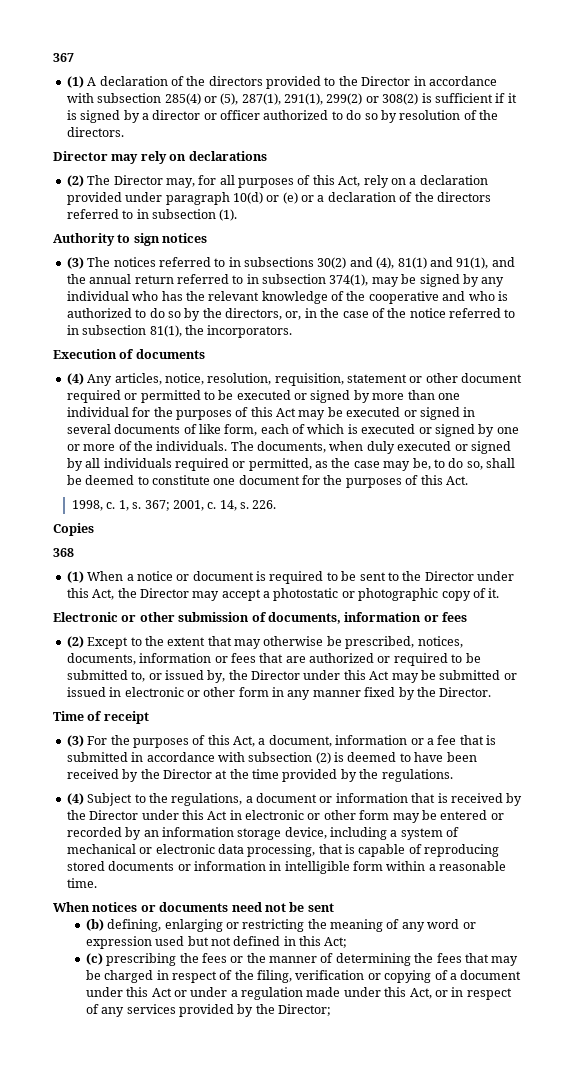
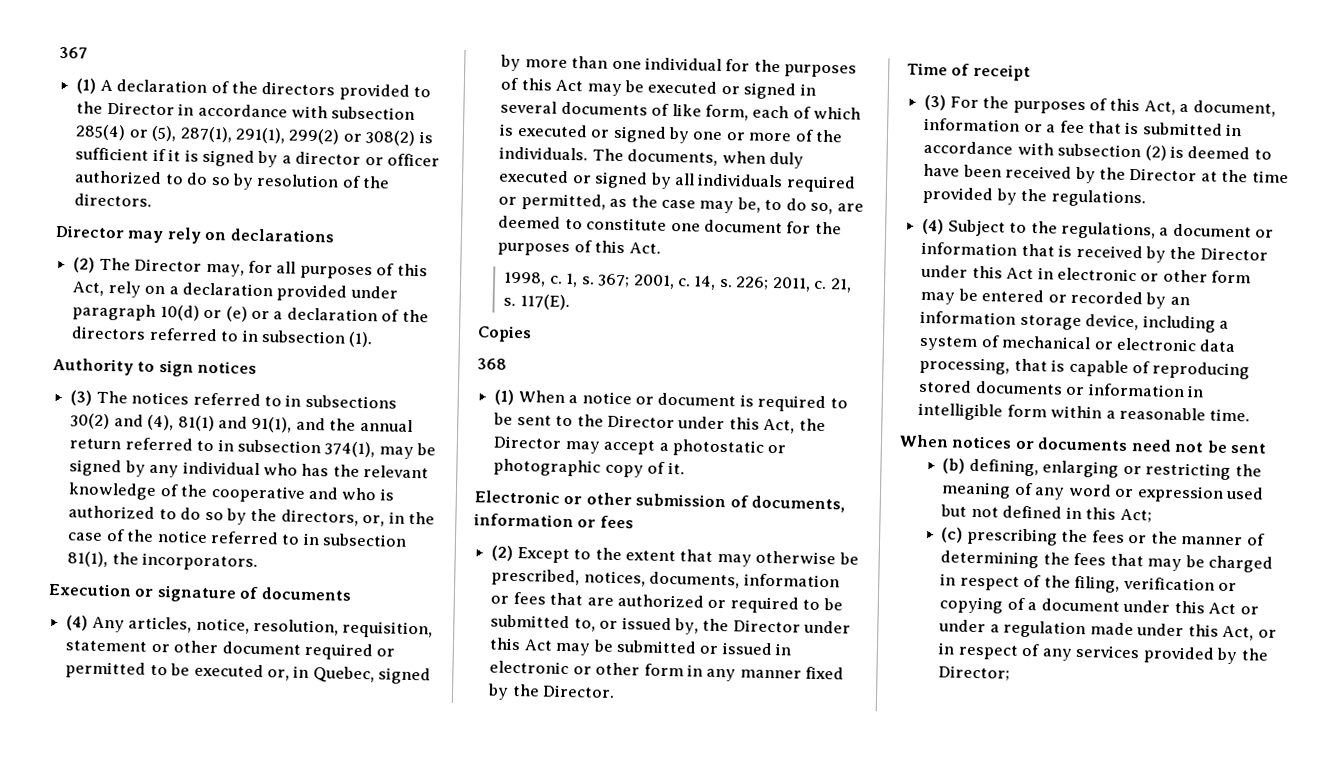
- Execution of documents
+ Execution or signature of documents
- (4) Any articles, notice, resolution, requisition, statement or other document required or permitted to be executed or signed by more than one individual for the purposes of this Act may be executed or signed in several documents of like form, each of which is executed or signed by one or more of the individuals.
+ (4) Any articles, notice, resolution, requisition, statement or other document required or permitted to be executed or, in Quebec, signed by more than one individual for the purposes of this Act may be executed or signed in several documents of like form, each of which is executed or signed by one or more of the individuals.
- The documents, when duly executed or signed by all individuals required or permitted, as the case may be, to do so, shall be deemed to constitute one document for the purposes of this Act.
+ The documents, when duly executed or signed by all individuals required or permitted, as the case may be, to do so, are deemed to constitute one document for the purposes of this Act.
- 226.
+ 226; 2011, c. 21, s. 117(E).

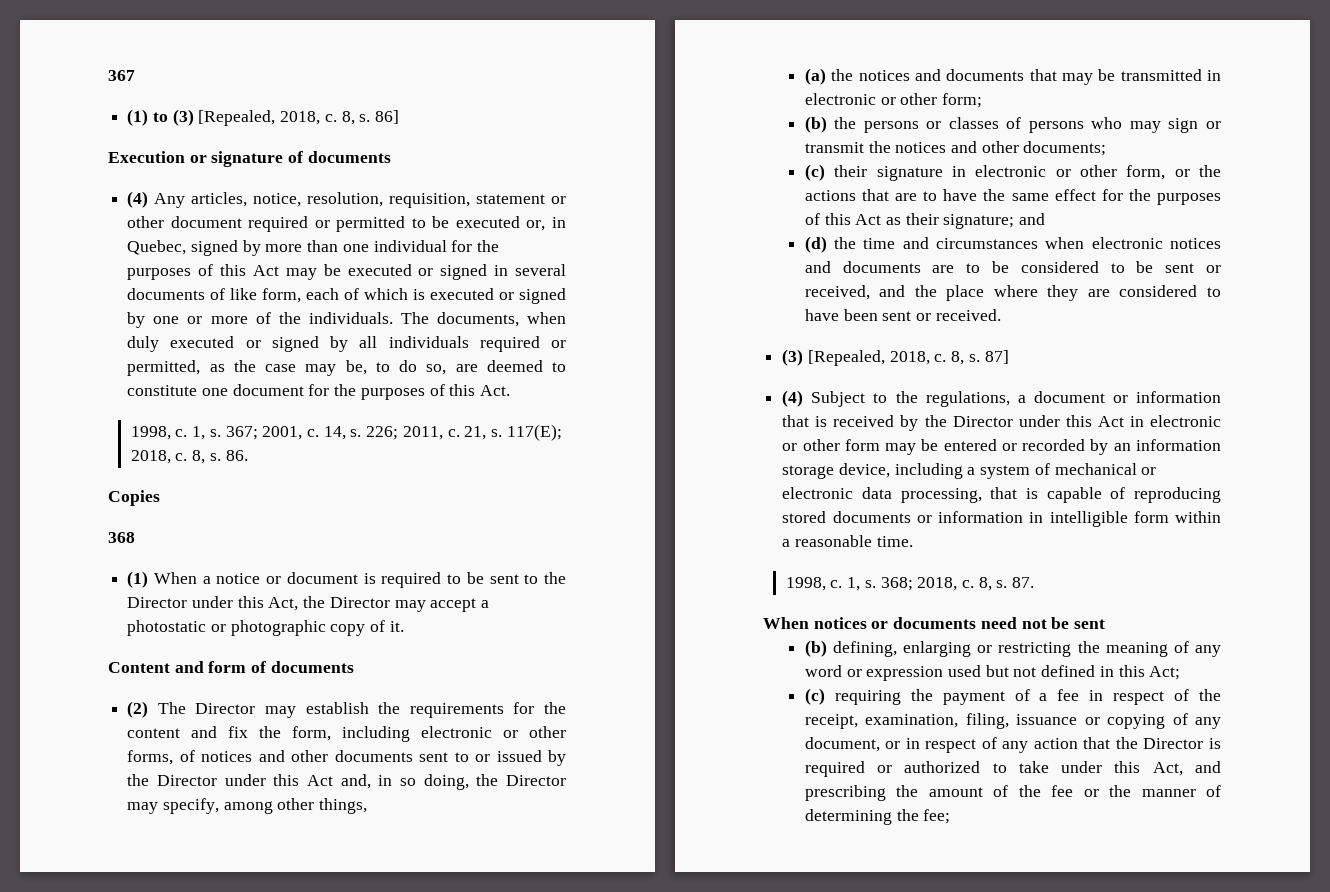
- (1) A declaration of the directors provided to the Director in accordance with subsection 285(4) or (5), 287(1), 291(1), 299(2) or 308(2) is sufficient if it is signed by a director or officer authorized to do so by resolution of the directors.
- Director may rely on declarations
- (2) The Director may, for all purposes of this Act, rely on a declaration provided under paragraph 10(d) or (e) or a declaration of the directors referred to in subsection (1).
- Authority to sign notices
- (3) The notices referred to in subsections 30(2) and (4), 81(1) and 91(1), and the annual return referred to in subsection 374(1), may be signed by any individual who has the relevant knowledge of the cooperative and who is authorized to do so by the directors, or, in the case of the notice referred to in subsection 81(1), the incorporators.
+ (1) to (3) [Repealed, 2018, c. 8, s. 86]
- 117(E).
+ 117(E); 2018, c. 8, s. 86.
- Electronic or other submission of documents, information or fees
- (2) Except to the extent that may otherwise be prescribed, notices, documents, information or fees that are authorized or required to be submitted to, or issued by, the Director under this Act may be submitted or issued in electronic or other form in any manner fixed by the Director.
- Time of receipt
- (3) For the purposes of this Act, a document, information or a fee that is submitted in accordance with subsection (2) is deemed to have been received by the Director at the time provided by the regulations.
+ Content and form of documents
+ (2) The Director may establish the requirements for the content and fix the form, including electronic or other forms, of notices and other documents sent to or issued by the Director under this Act and, in so doing, the Director may specify, among other things,
+ (a) the notices and documents that may be transmitted in electronic or other form;
+ (b) the persons or classes of persons who may sign or transmit the notices and other documents;
+ (c) their signature in electronic or other form, or the actions that are to have the same effect for the purposes of this Act as their signature; and
+ (d) the time and circumstances when electronic notices and documents are to be considered to be sent or received, and the place where they are considered to have been sent or received.
+ (3) [Repealed, 2018, c. 8, s. 87]
+ 1998, c. 1, s. 368; 2018, c. 8, s. 87.
- (c) prescribing the fees or the manner of determining the fees that may be charged in respect of the filing, verification or copying of a document under this Act or under a regulation made under this Act, or in respect of any services provided by the Director;
+ (c) requiring the payment of a fee in respect of the receipt, examination, filing, issuance or copying of any document, or in respect of any action that the Director is required or authorized to take under this Act, and prescribing the amount of the fee or the manner of determining the fee;

